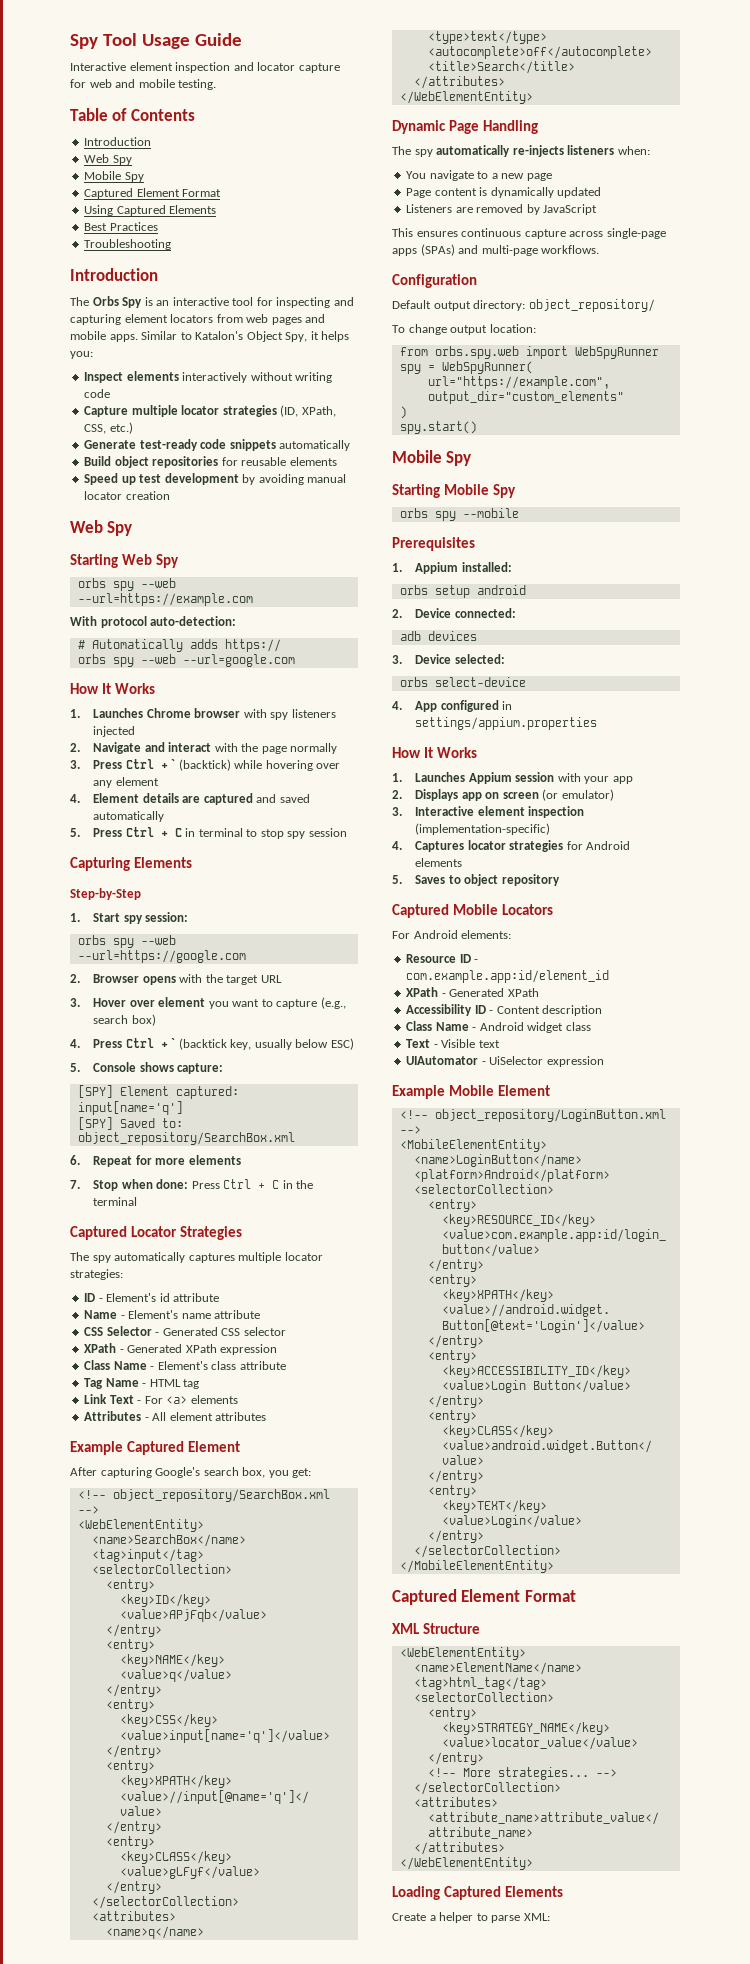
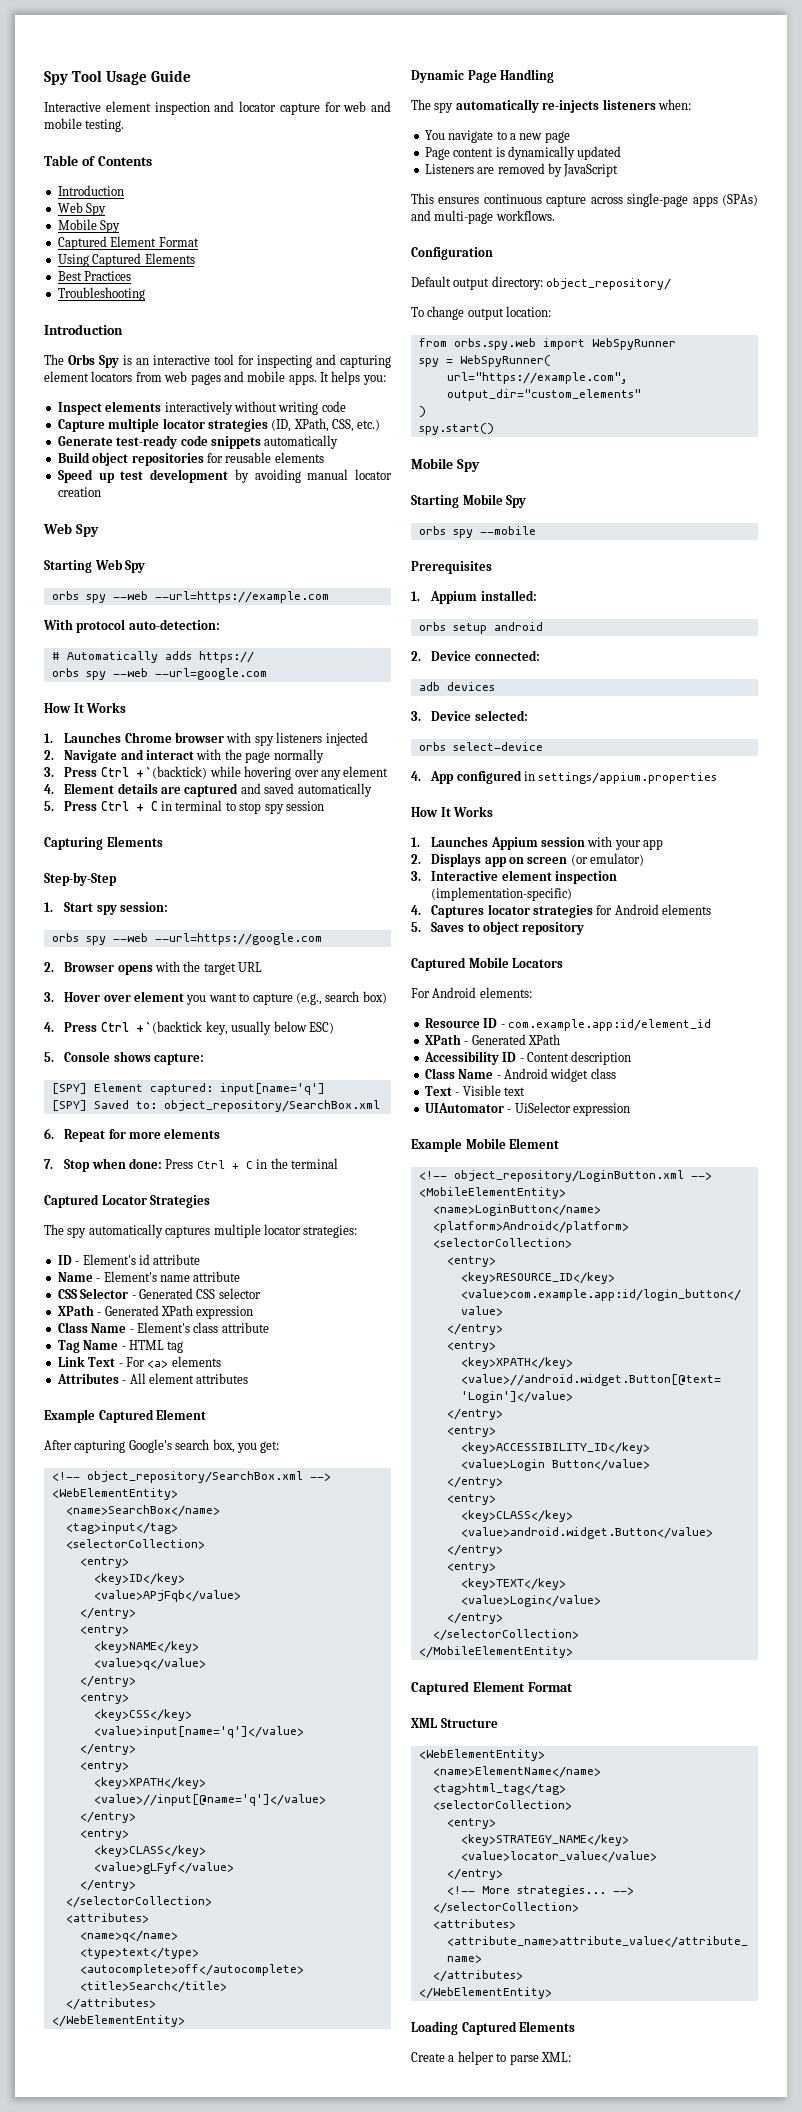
- Similar to Katalon's Object Spy, it helps you:
+ It helps you:

